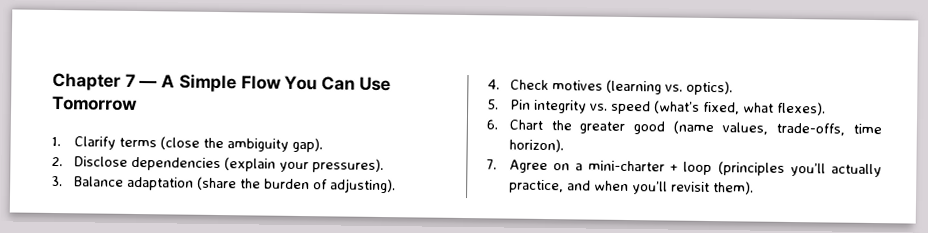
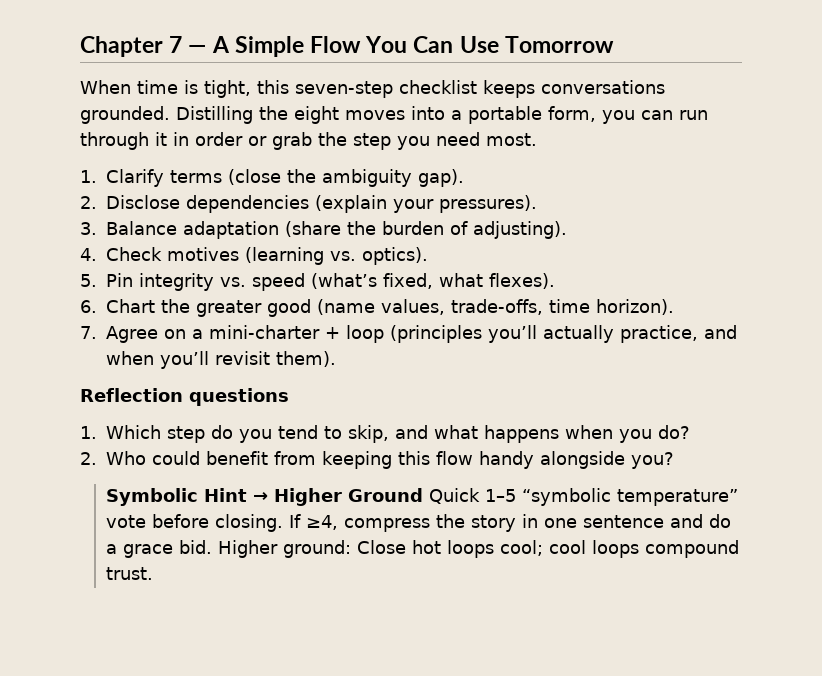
+ When time is tight, this seven-step checklist keeps conversations grounded. Distilling the eight moves into a portable form, you can run through it in order or grab the step you need most.
+ Reflection questions
+ 1. Which step do you tend to skip, and what happens when you do?
+ 2. Who could benefit from keeping this flow handy alongside you?
+ Symbolic Hint → Higher Ground Quick 1–5 “symbolic temperature” vote before closing. If ≥4, compress the story in one sentence and do a grace bid. Higher ground: Close hot loops cool; cool loops compound trust.

